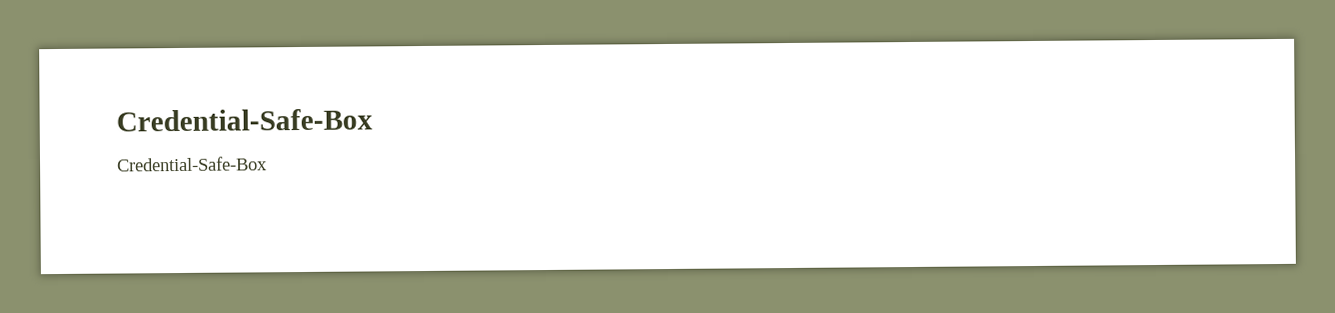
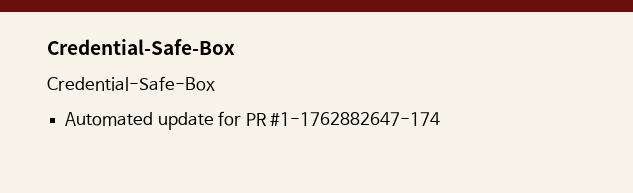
+ Automated update for PR #1-1762882647-174

